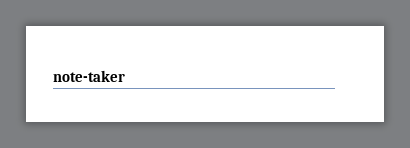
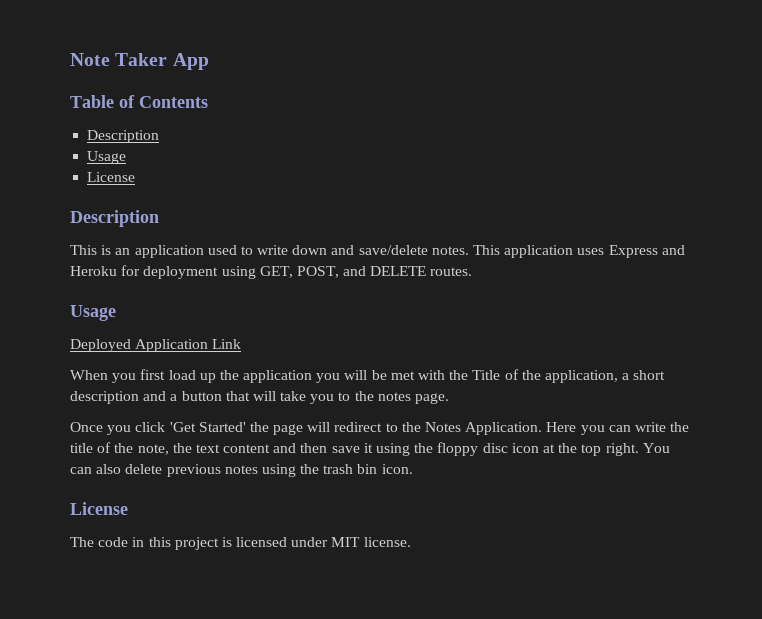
- note-taker
+ Note Taker App
+ Table of Contents
+ Description
+ Usage
+ License
+ Description
+ This is an application used to write down and save/delete notes. This application uses Express and Heroku for deployment using GET, POST, and DELETE routes.
+ Usage
+ Deployed Application Link
+ When you first load up the application you will be met with the Title of the application, a short description and a button that will take you to the notes page.
+ Once you click 'Get Started' the page will redirect to the Notes Application. Here you can write the title of the note, the text content and then save it using the floppy disc icon at the top right. You can also delete previous notes using the trash bin icon.
+ License
+ The code in this project is licensed under MIT license.

